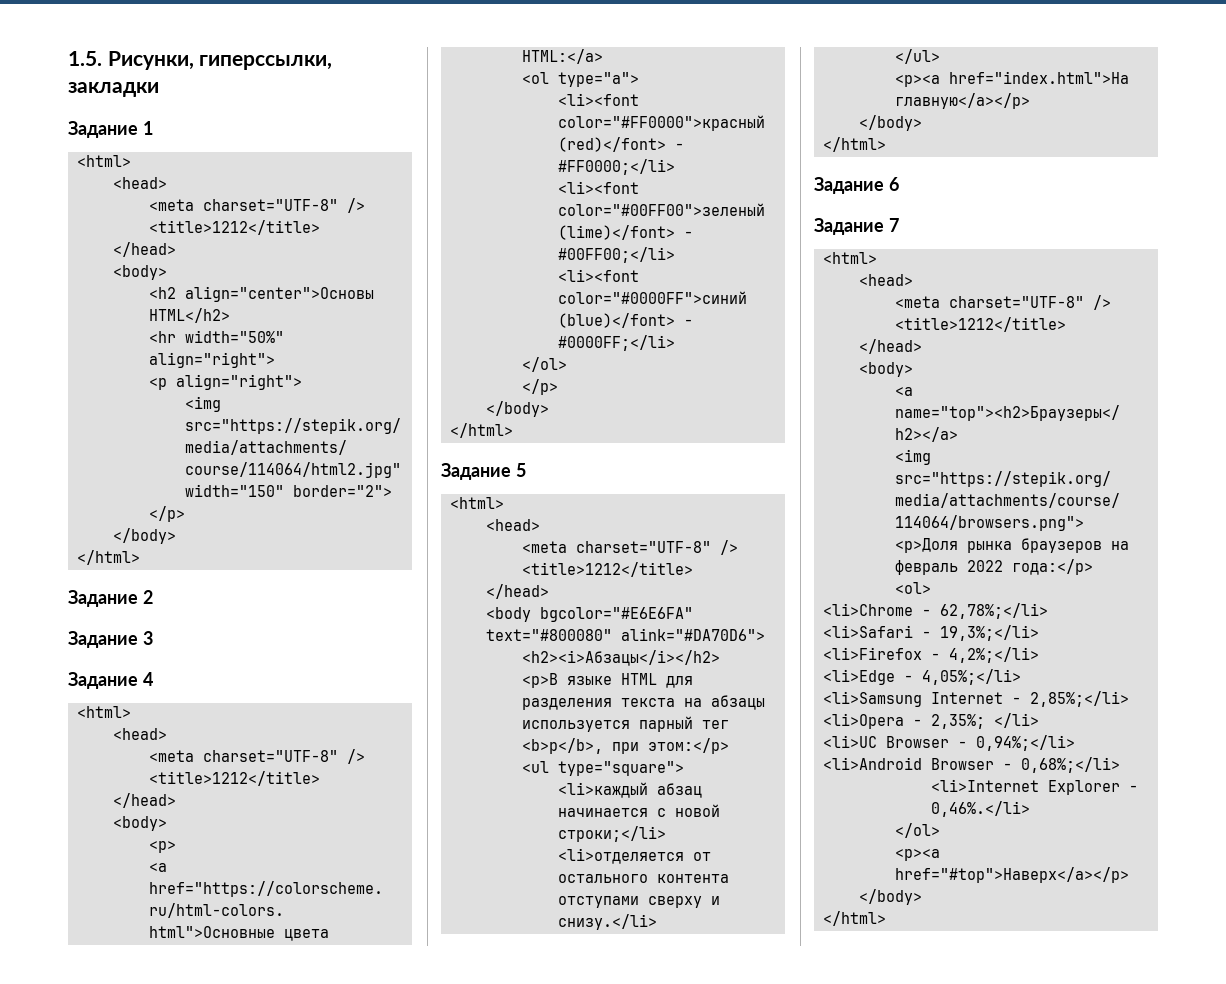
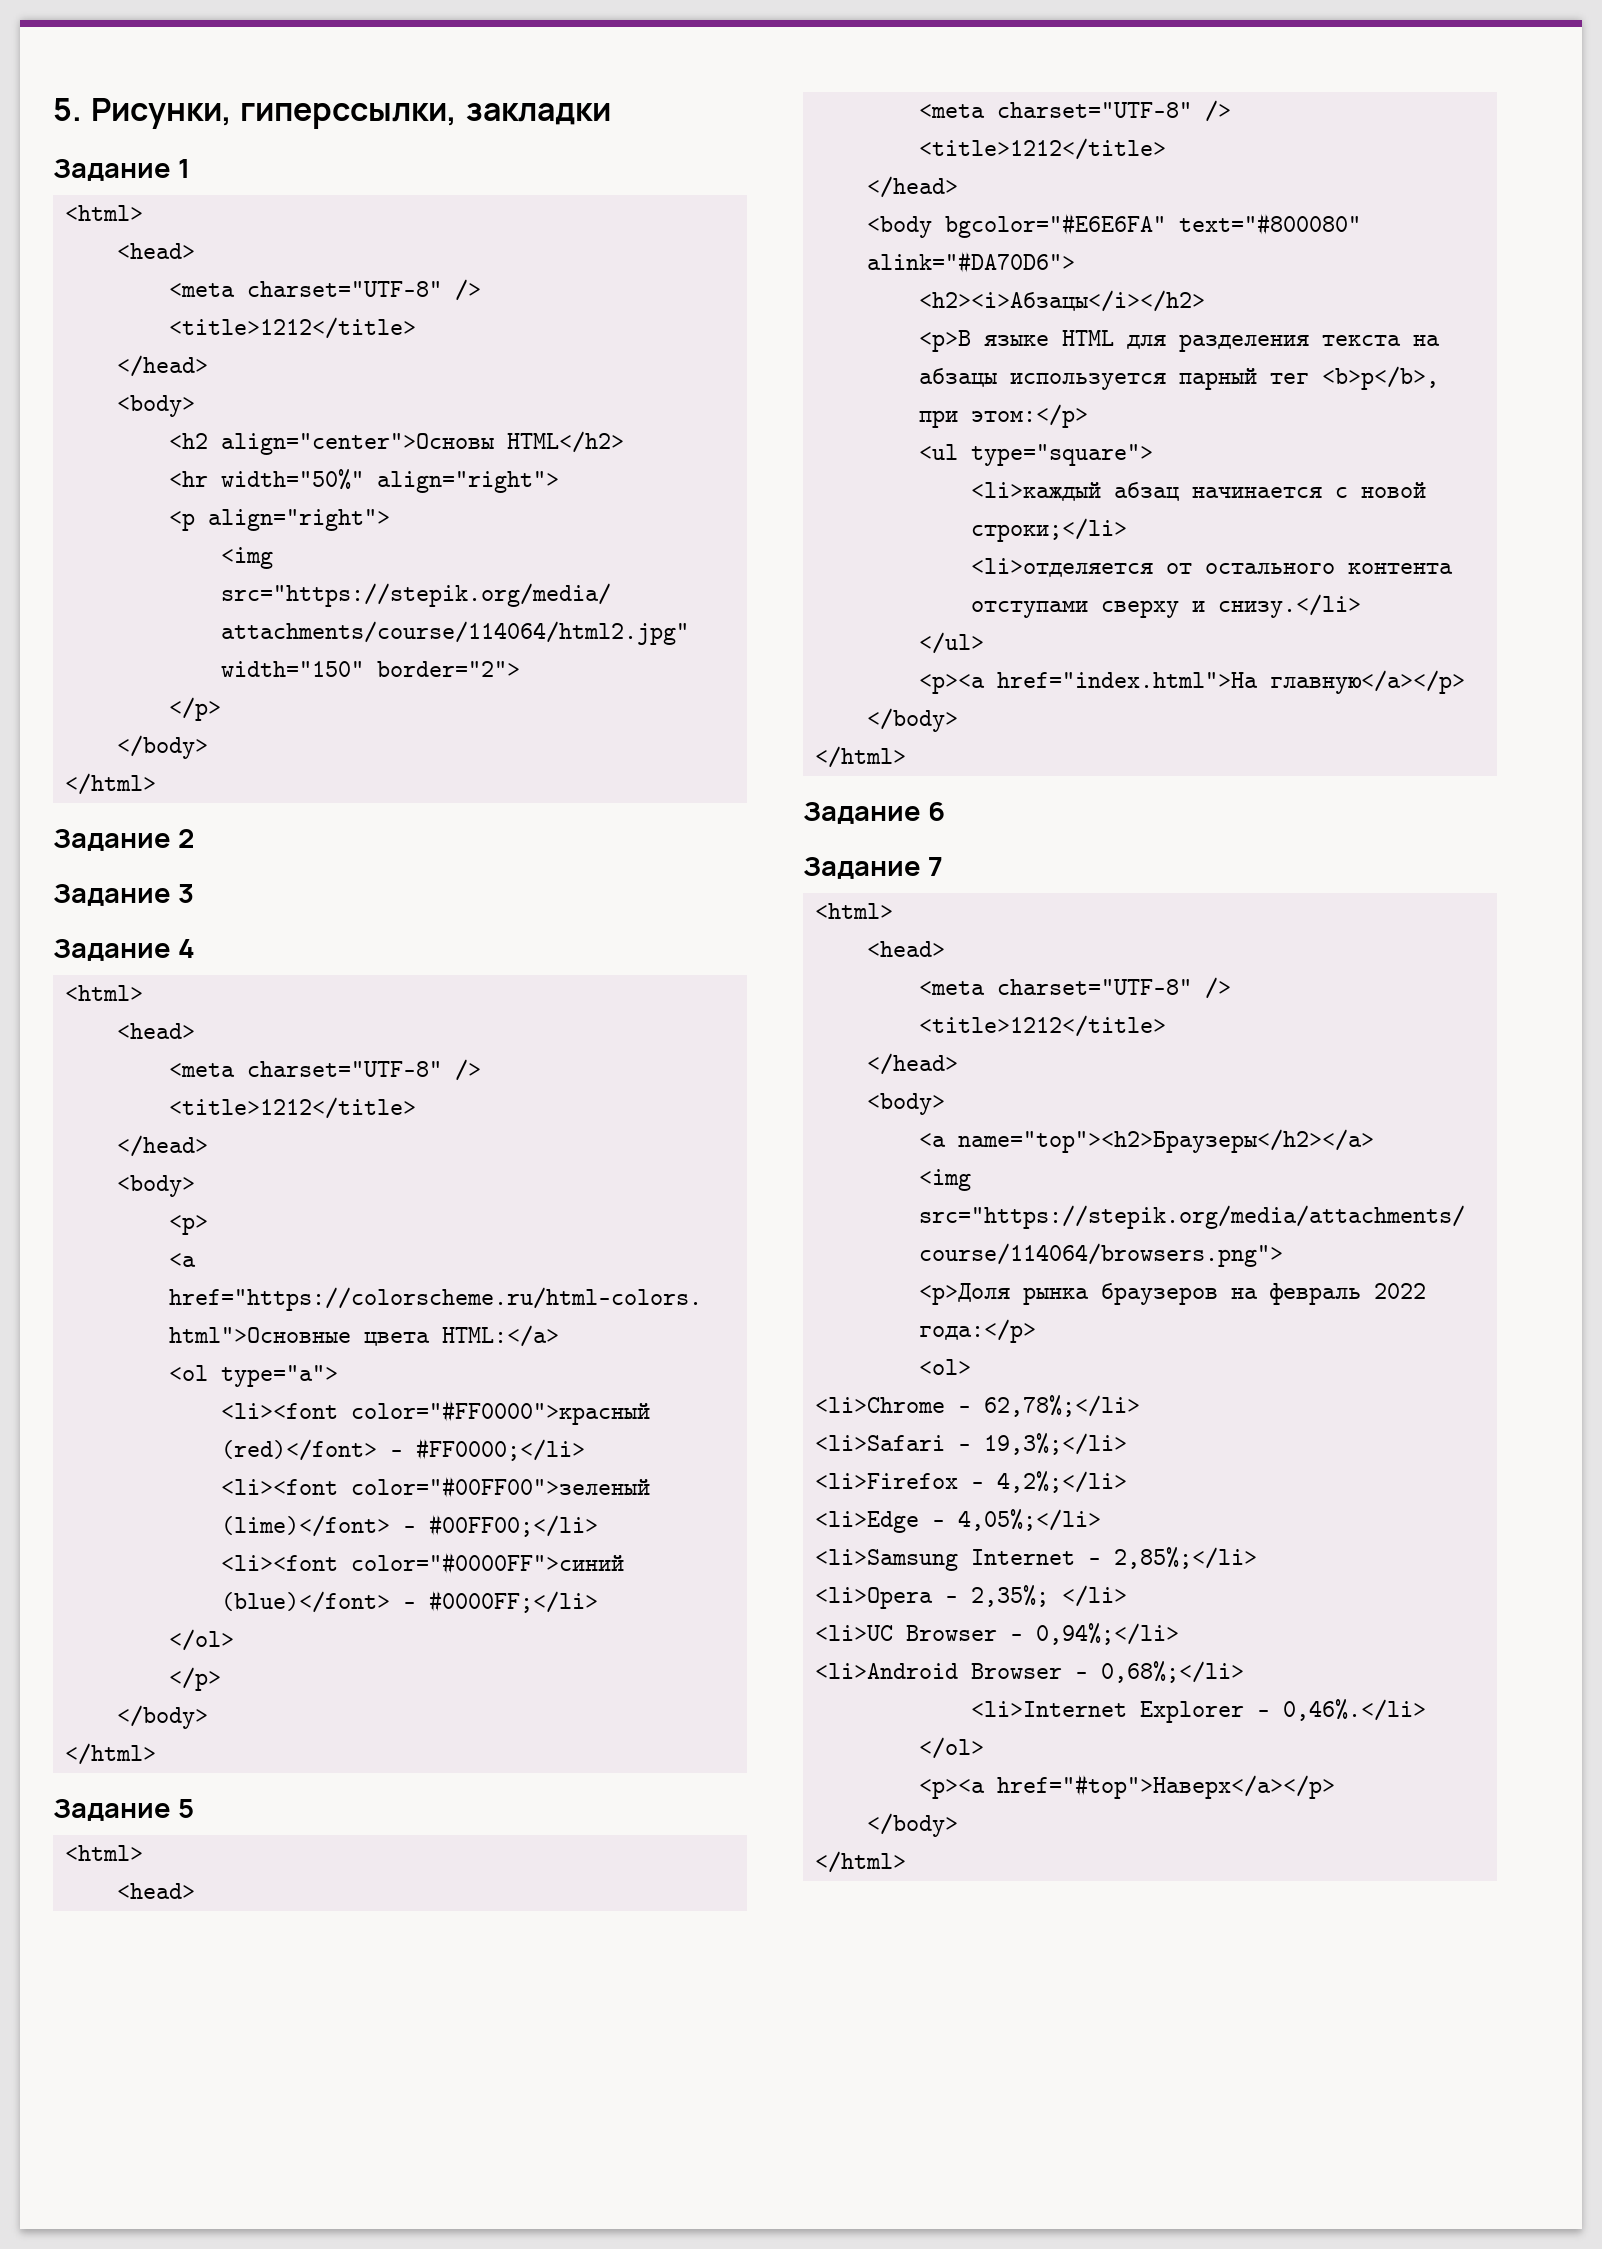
- 1.5. Рисунки, гиперссылки, закладки
+ 5. Рисунки, гиперссылки, закладки

